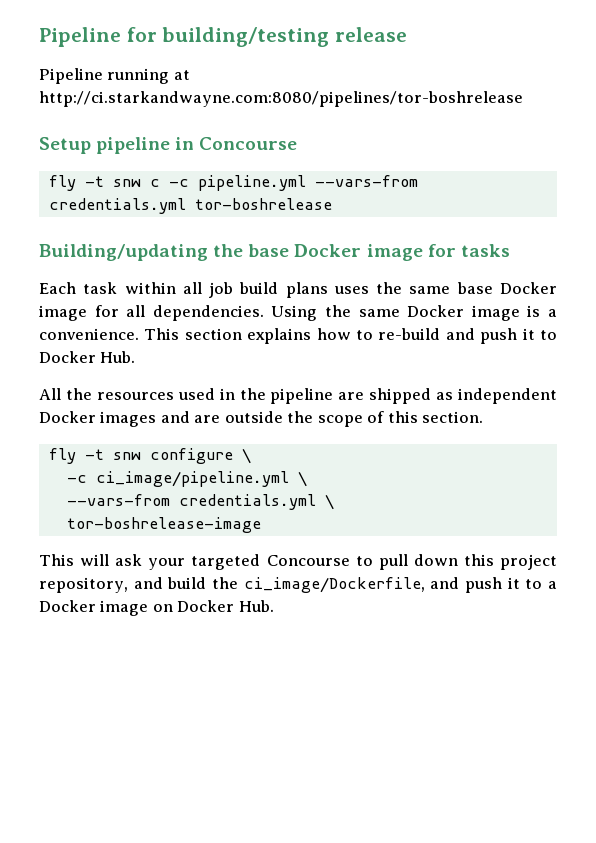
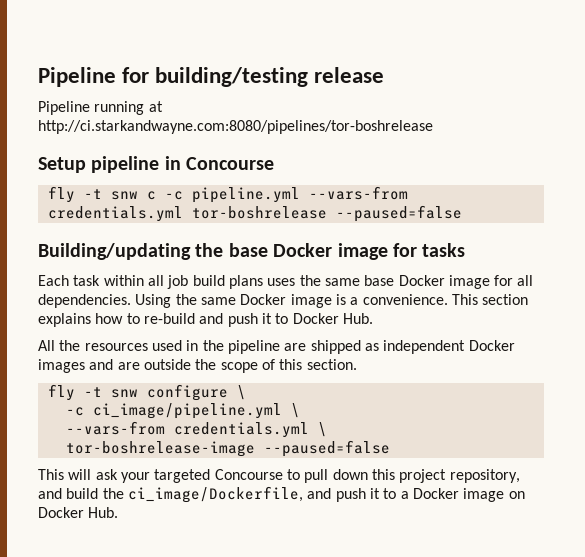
- fly -t snw c -c pipeline.yml --vars-from credentials.yml tor-boshrelease
+ fly -t snw c -c pipeline.yml --vars-from credentials.yml tor-boshrelease --paused=false
- tor-boshrelease-image
+ tor-boshrelease-image --paused=false

